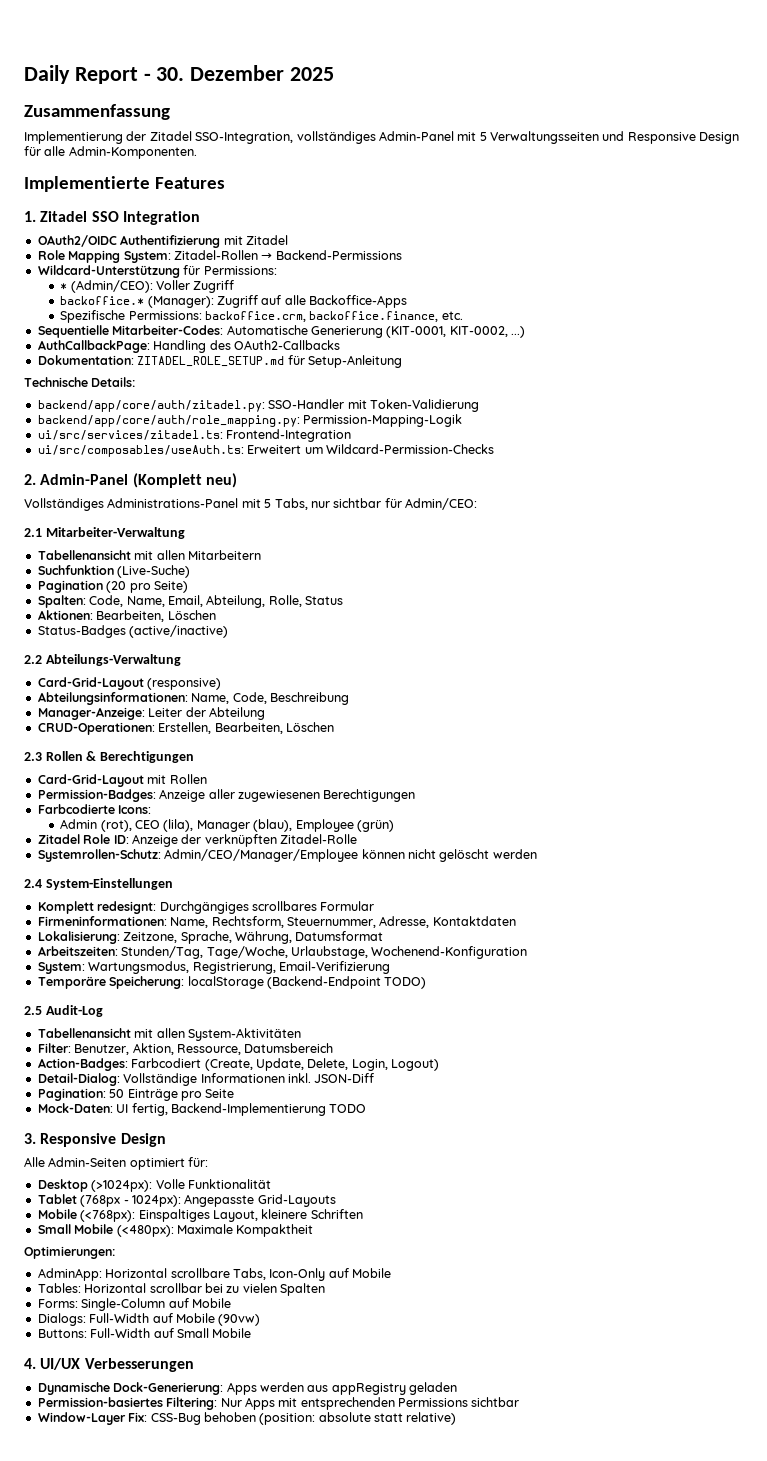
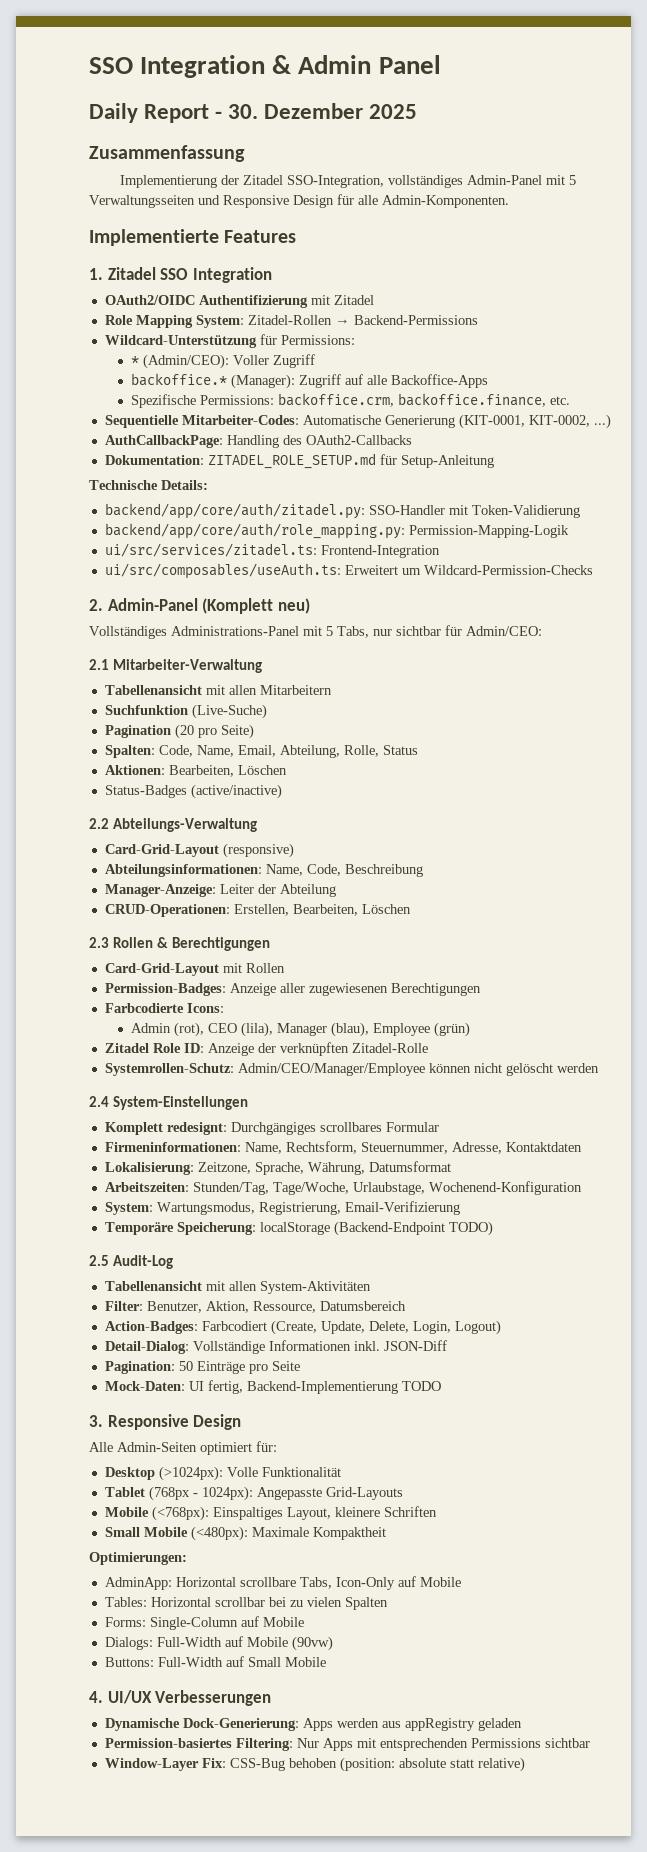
+ SSO Integration & Admin Panel

